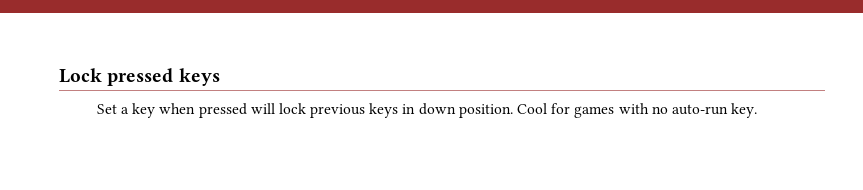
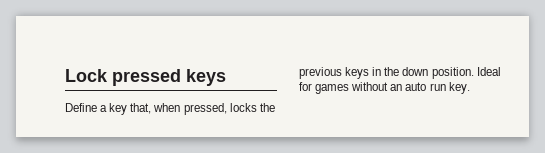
- Set a key when pressed will lock previous keys in down position.
+ Define a key that, when pressed, locks the previous keys in the down position.
- Cool for games with no auto-run key.
+ Ideal for games without an auto run key.

